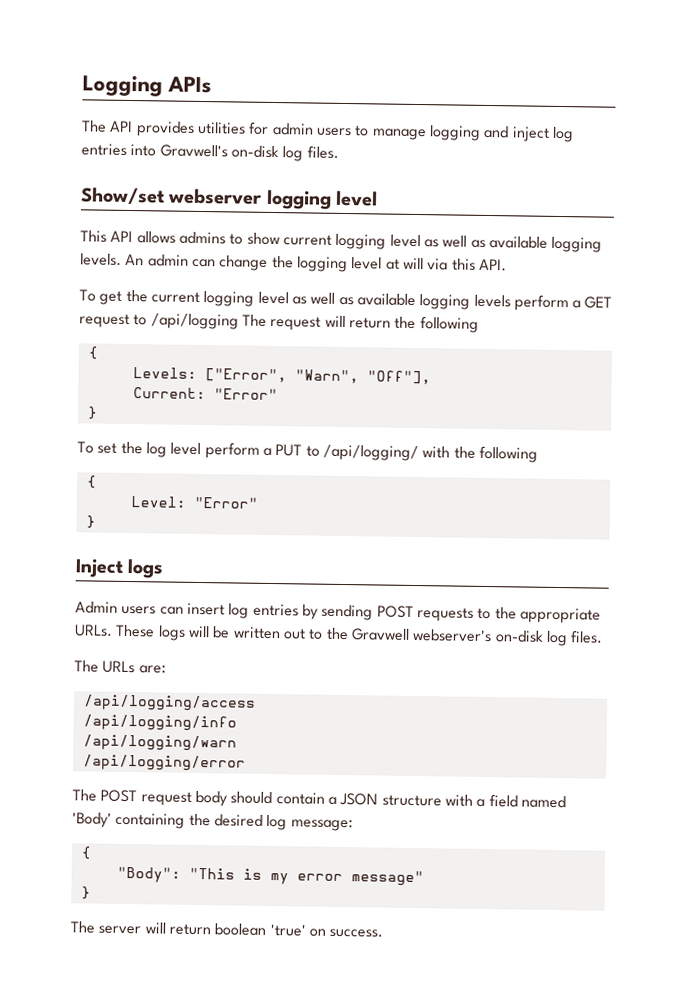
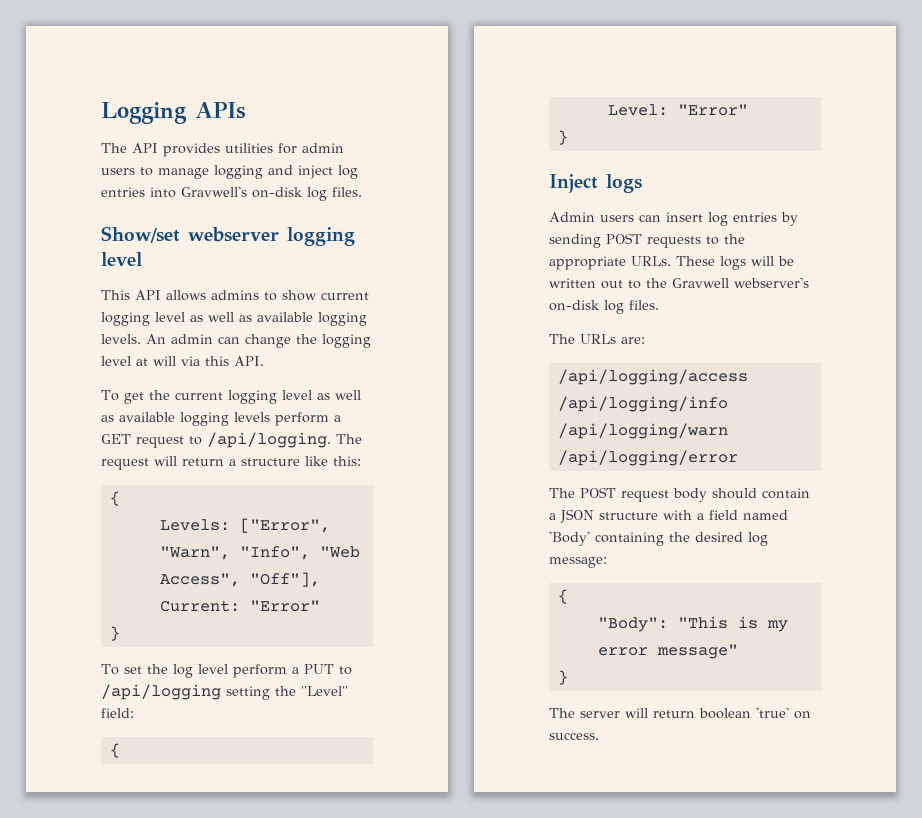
- To get the current logging level as well as available logging levels perform a GET request to /api/logging The request will return the following
+ To get the current logging level as well as available logging levels perform a GET request to /api/logging. The request will return a structure like this:
- Levels: ["Error", "Warn", "Off"],
+ Levels: ["Error", "Warn", "Info", "Web Access", "Off"],
- To set the log level perform a PUT to /api/logging/ with the following
+ To set the log level perform a PUT to /api/logging setting the "Level" field:

